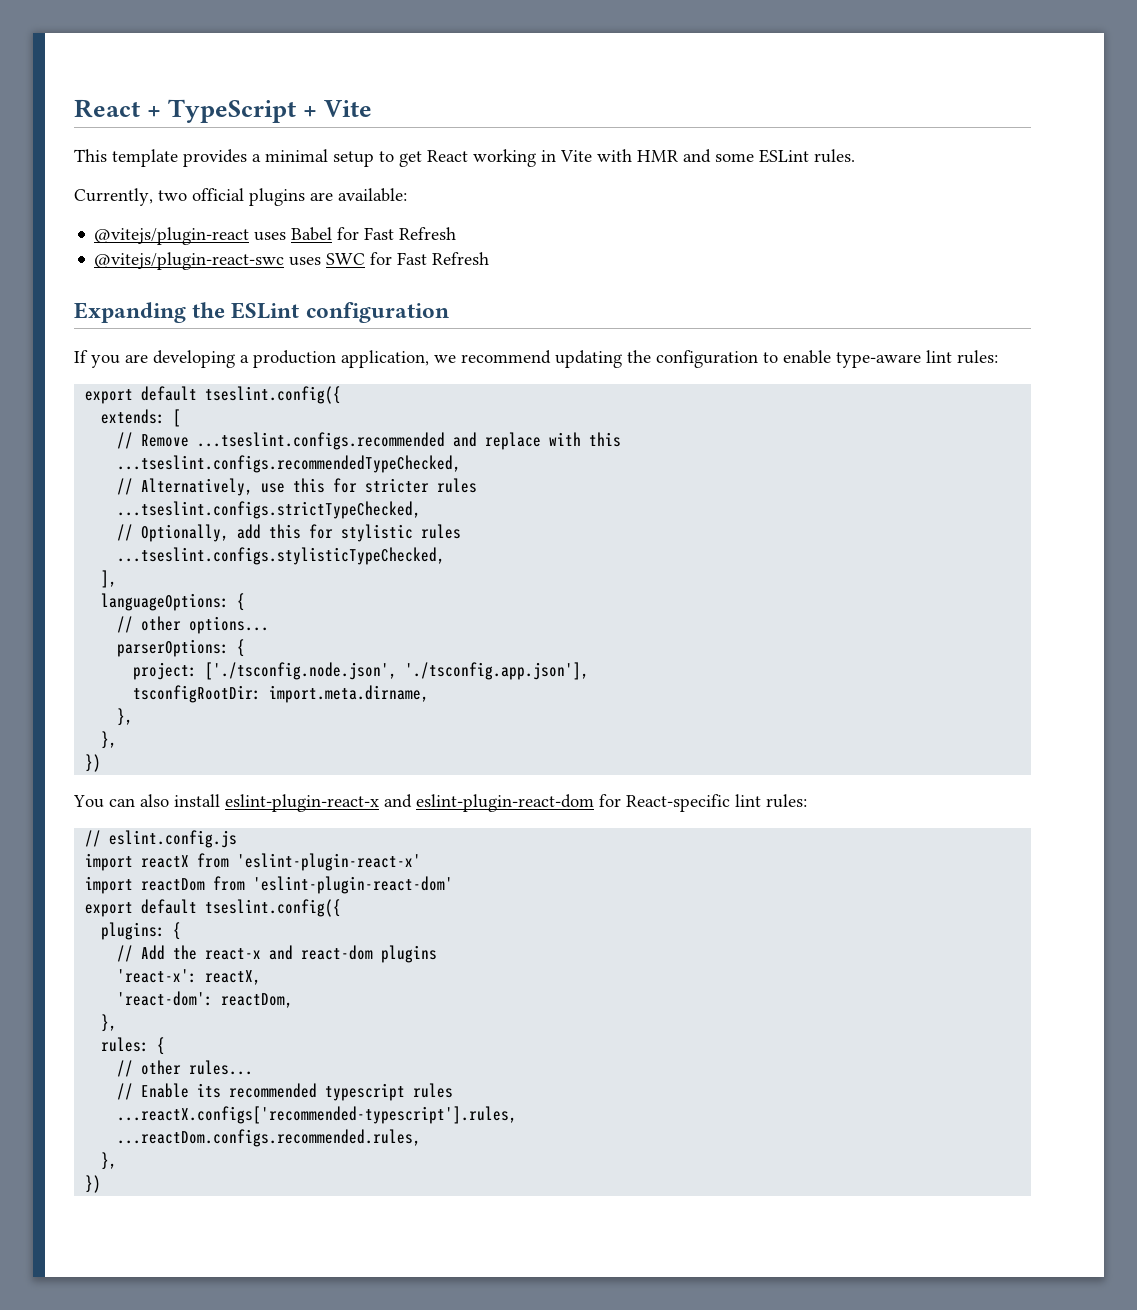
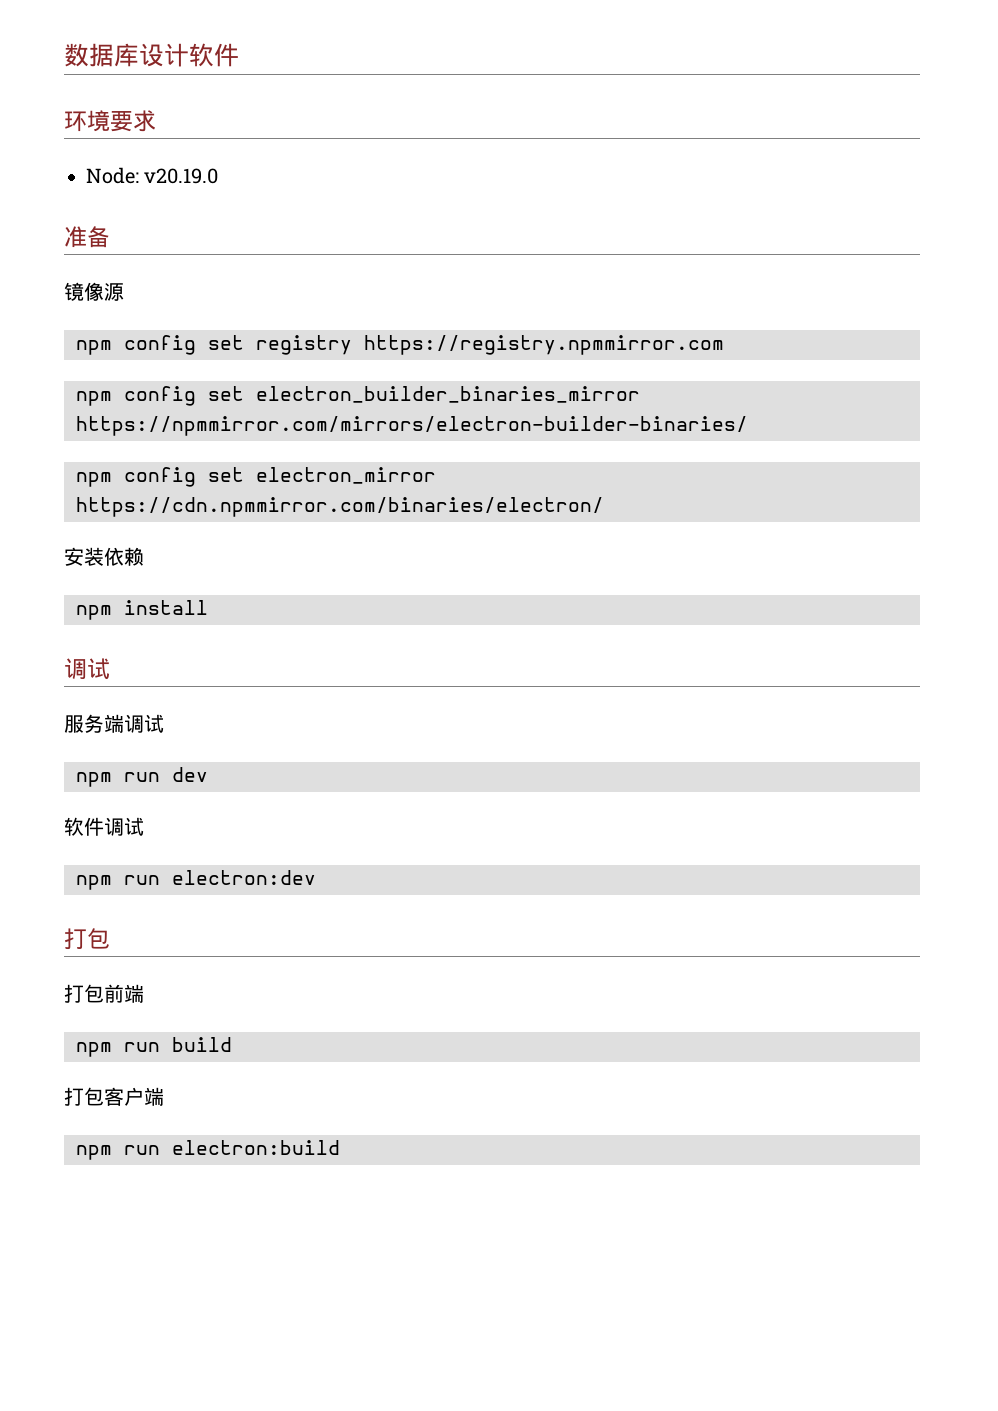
- React + TypeScript + Vite
- This template provides a minimal setup to get React working in Vite with HMR and some ESLint rules.
- Currently, two official plugins are available:
- @vitejs/plugin-react uses Babel for Fast Refresh
- @vitejs/plugin-react-swc uses SWC for Fast Refresh
- Expanding the ESLint configuration
- If you are developing a production application, we recommend updating the configuration to enable type-aware lint rules:
- export default tseslint.config({
- extends: [
- // Remove ...tseslint.configs.recommended and replace with this
- ...tseslint.configs.recommendedTypeChecked,
- // Alternatively, use this for stricter rules
- ...tseslint.configs.strictTypeChecked,
- // Optionally, add this for stylistic rules
- ...tseslint.configs.stylisticTypeChecked,
- ],
- languageOptions: {
- // other options...
- parserOptions: {
- project: ['./tsconfig.node.json', './tsconfig.app.json'],
- tsconfigRootDir: import.meta.dirname,
- },
- },
- })
- You can also install eslint-plugin-react-x and eslint-plugin-react-dom for React-specific lint rules:
- // eslint.config.js
- import reactX from 'eslint-plugin-react-x'
- import reactDom from 'eslint-plugin-react-dom'
- export default tseslint.config({
- plugins: {
- // Add the react-x and react-dom plugins
- 'react-x': reactX,
- 'react-dom': reactDom,
- },
- rules: {
- // other rules...
- // Enable its recommended typescript rules
- ...reactX.configs['recommended-typescript'].rules,
- ...reactDom.configs.recommended.rules,
- },
- })
+ 数据库设计软件
+ 环境要求
+ Node: v20.19.0
+ 准备
+ 镜像源
+ npm config set registry https://registry.npmmirror.com
+ npm config set electron_builder_binaries_mirror https://npmmirror.com/mirrors/electron-builder-binaries/
+ npm config set electron_mirror https://cdn.npmmirror.com/binaries/electron/
+ 安装依赖
+ npm install
+ 调试
+ 服务端调试
+ npm run dev
+ 软件调试
+ npm run electron:dev
+ 打包
+ 打包前端
+ npm run build
+ 打包客户端
+ npm run electron:build

